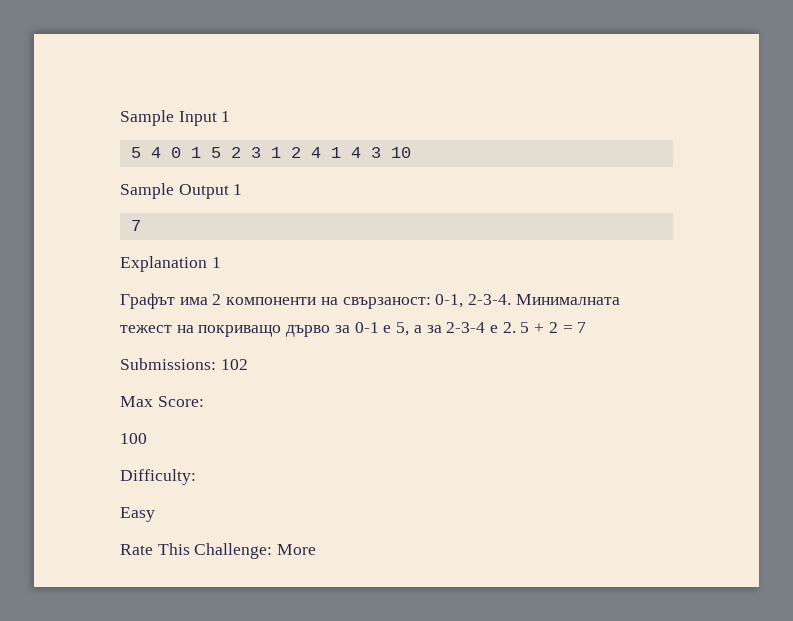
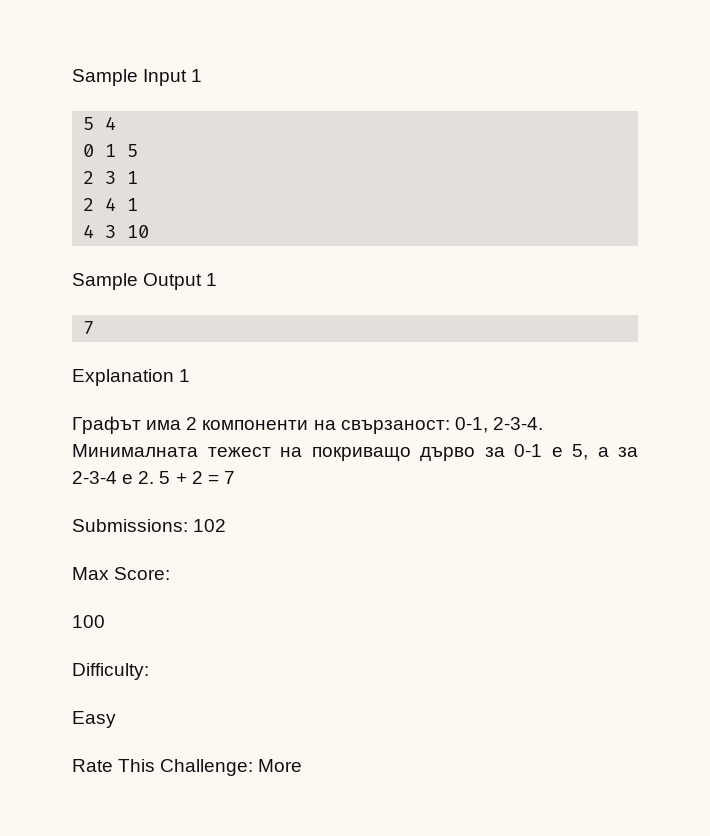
- 5 4 0 1 5 2 3 1 2 4 1 4 3 10
+ 5 4
+ 0 1 5
+ 2 3 1
+ 2 4 1
+ 4 3 10

